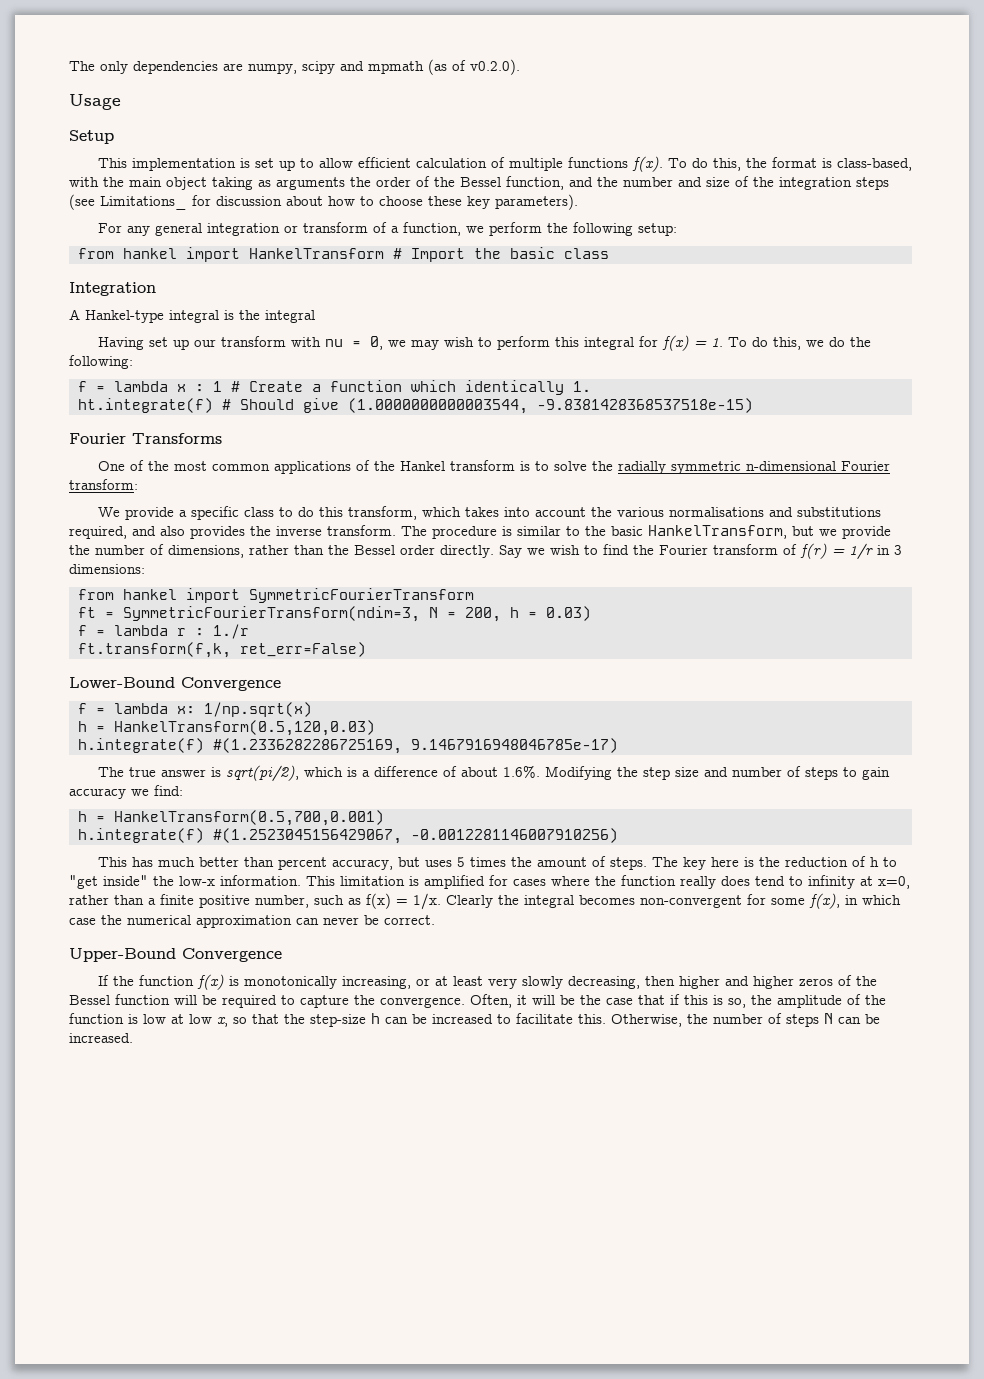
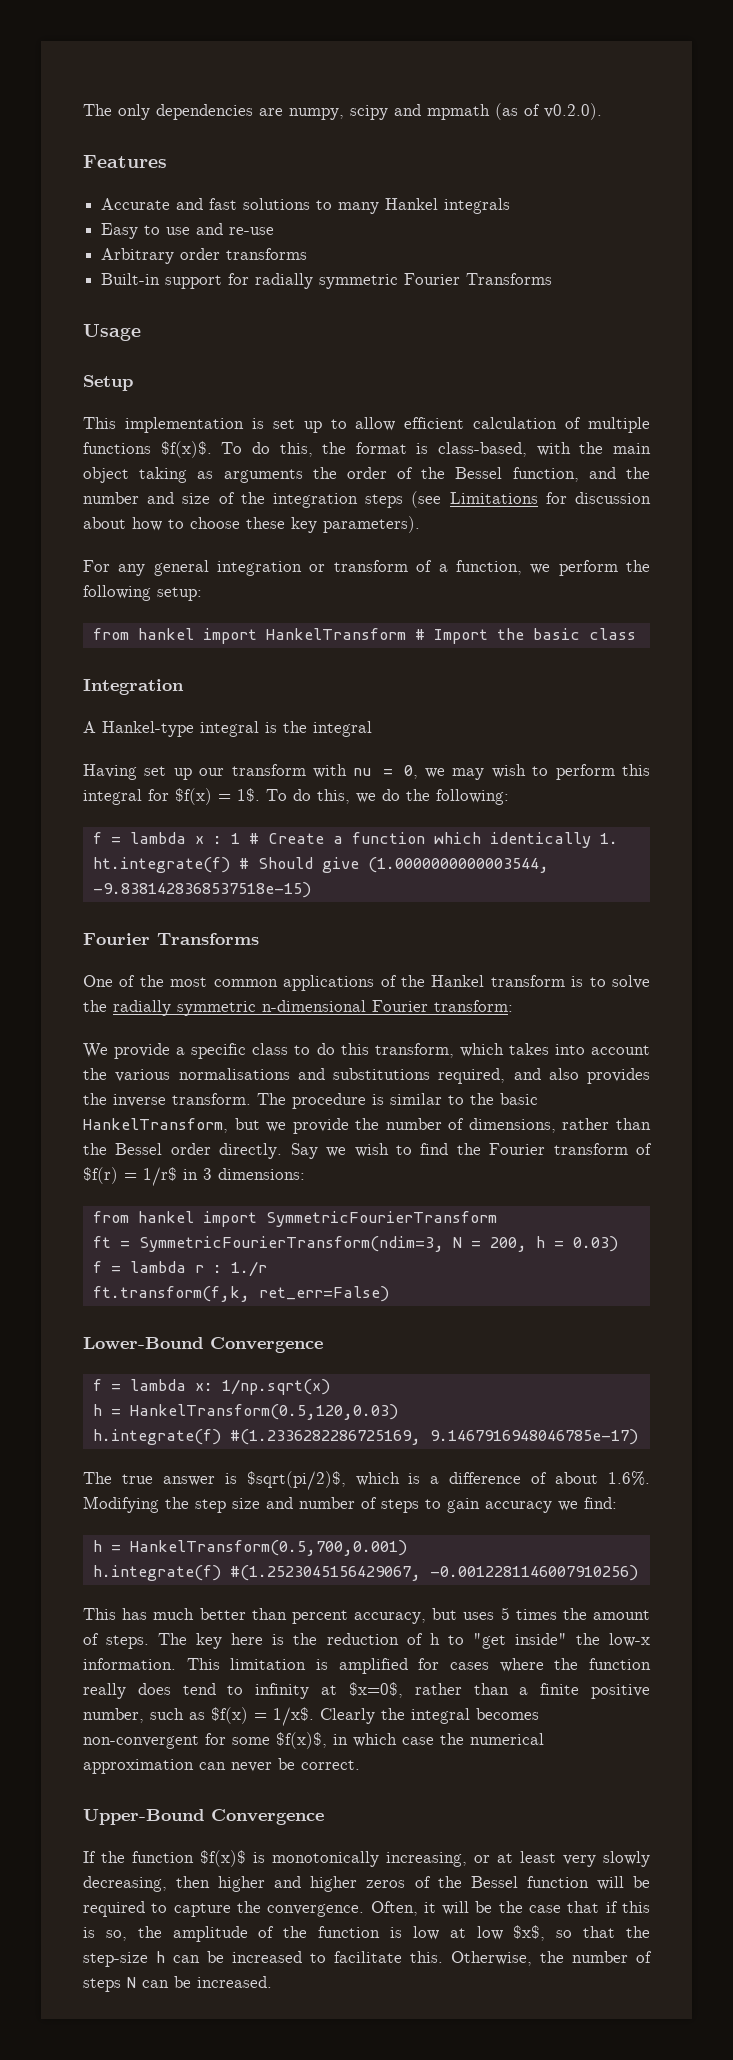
+ Features
+ Accurate and fast solutions to many Hankel integrals
+ Easy to use and re-use
+ Arbitrary order transforms
+ Built-in support for radially symmetric Fourier Transforms
- This implementation is set up to allow efficient calculation of multiple functions f(x).
+ This implementation is set up to allow efficient calculation of multiple functions $f(x)$.
- To do this, the format is class-based, with the main object taking as arguments the order of the Bessel function, and the number and size of the integration steps (see Limitations_ for discussion about how to choose these key parameters).
+ To do this, the format is class-based, with the main object taking as arguments the order of the Bessel function, and the number and size of the integration steps (see Limitations for discussion about how to choose these key parameters).
- Having set up our transform with nu = 0, we may wish to perform this integral for f(x) = 1. To do this, we do the following:
+ Having set up our transform with nu = 0, we may wish to perform this integral for $f(x) = 1$. To do this, we do the following:
- Say we wish to find the Fourier transform of f(r) = 1/r in 3 dimensions:
+ Say we wish to find the Fourier transform of $f(r) = 1/r$ in 3 dimensions:
- The true answer is sqrt(pi/2), which is a difference of about 1.6%. Modifying the step size and number of steps to gain accuracy we find:
+ The true answer is $sqrt(pi/2)$, which is a difference of about 1.6%. Modifying the step size and number of steps to gain accuracy we find:
- This limitation is amplified for cases where the function really does tend to infinity at x=0, rather than a finite positive number, such as f(x) = 1/x.
+ This limitation is amplified for cases where the function really does tend to infinity at $x=0$, rather than a finite positive number, such as $f(x) = 1/x$.
- Clearly the integral becomes non-convergent for some f(x), in which case the numerical approximation can never be correct.
+ Clearly the integral becomes non-convergent for some $f(x)$, in which case the numerical approximation can never be correct.
- If the function f(x) is monotonically increasing, or at least very slowly decreasing, then higher and higher zeros of the Bessel function will be required to capture the convergence.
+ If the function $f(x)$ is monotonically increasing, or at least very slowly decreasing, then higher and higher zeros of the Bessel function will be required to capture the convergence.
- Often, it will be the case that if this is so, the amplitude of the function is low at low x, so that the step-size h can be increased to facilitate this.
+ Often, it will be the case that if this is so, the amplitude of the function is low at low $x$, so that the step-size h can be increased to facilitate this.

